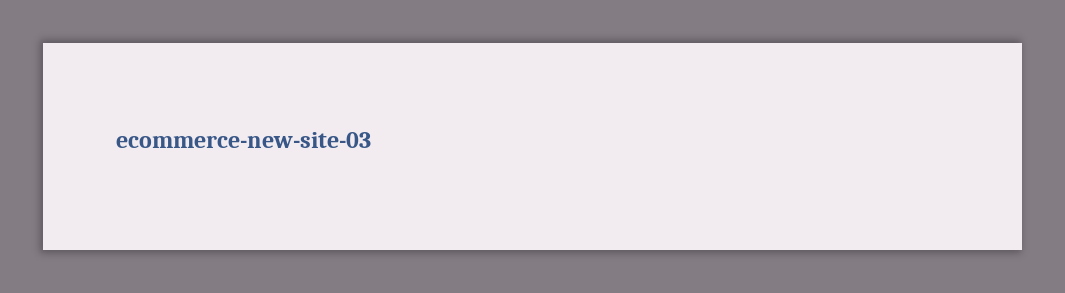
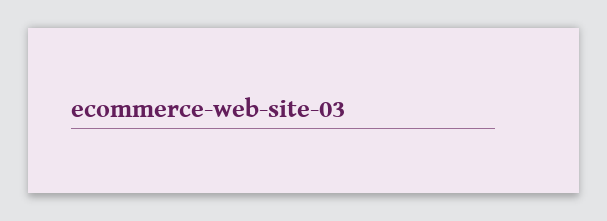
- ecommerce-new-site-03
+ ecommerce-web-site-03

